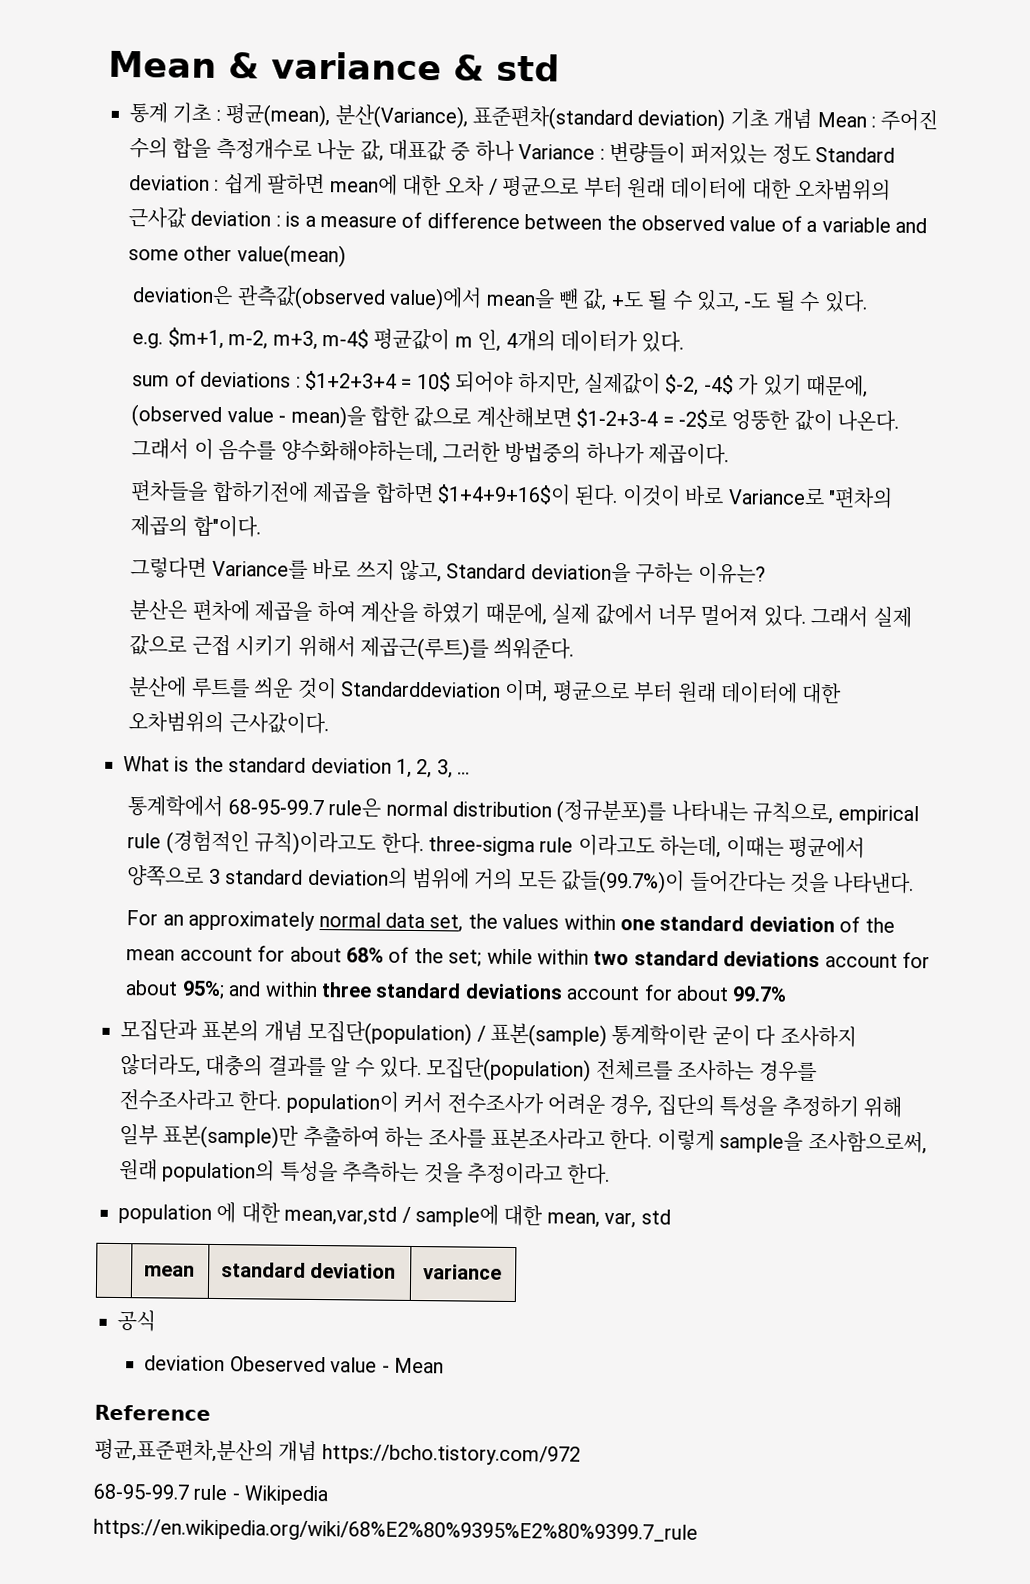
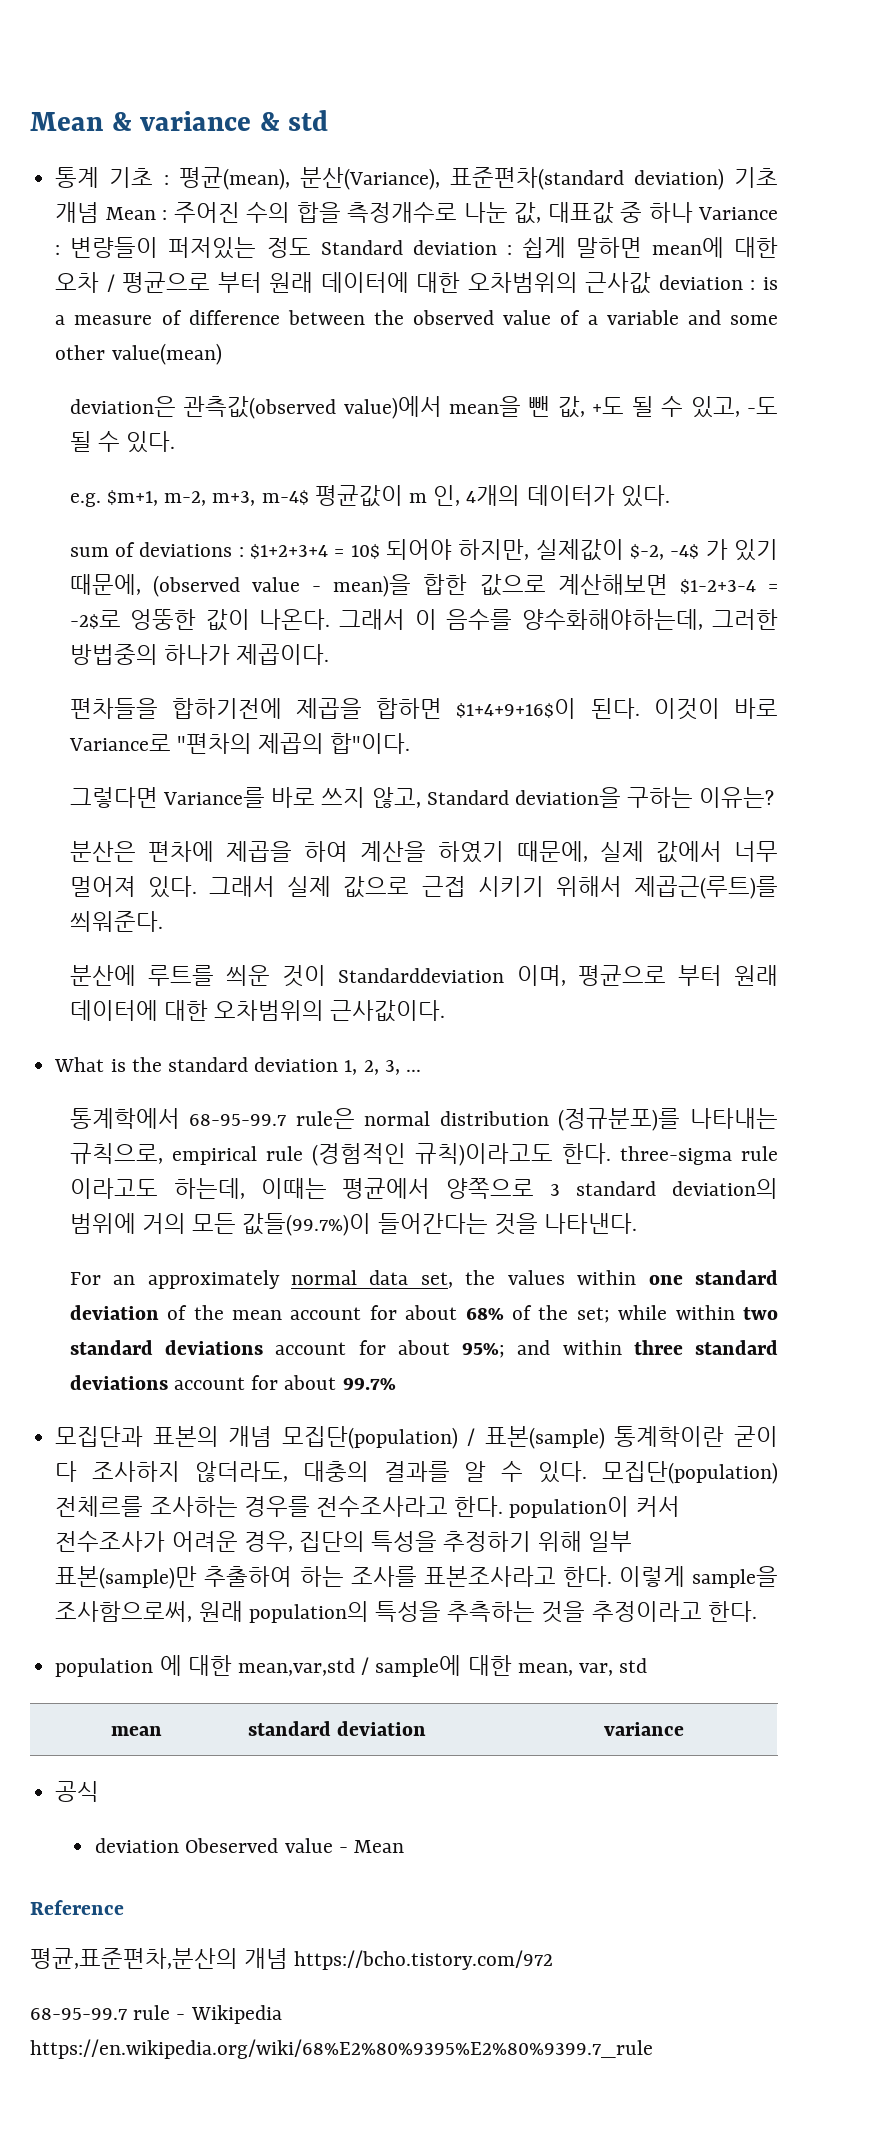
- 통계 기초 : 평균(mean), 분산(Variance), 표준편차(standard deviation) 기초 개념 Mean : 주어진 수의 합을 측정개수로 나눈 값, 대표값 중 하나 Variance : 변량들이 퍼저있는 정도 Standard deviation : 쉽게 팔하면 mean에 대한 오차 / 평균으로 부터 원래 데이터에 대한 오차범위의 근사값 deviation : is a measure of difference between the observed value of a variable and some other value(mean)
+ 통계 기초 : 평균(mean), 분산(Variance), 표준편차(standard deviation) 기초 개념 Mean : 주어진 수의 합을 측정개수로 나눈 값, 대표값 중 하나 Variance : 변량들이 퍼저있는 정도 Standard deviation : 쉽게 말하면 mean에 대한 오차 / 평균으로 부터 원래 데이터에 대한 오차범위의 근사값 deviation : is a measure of difference between the observed value of a variable and some other value(mean)

